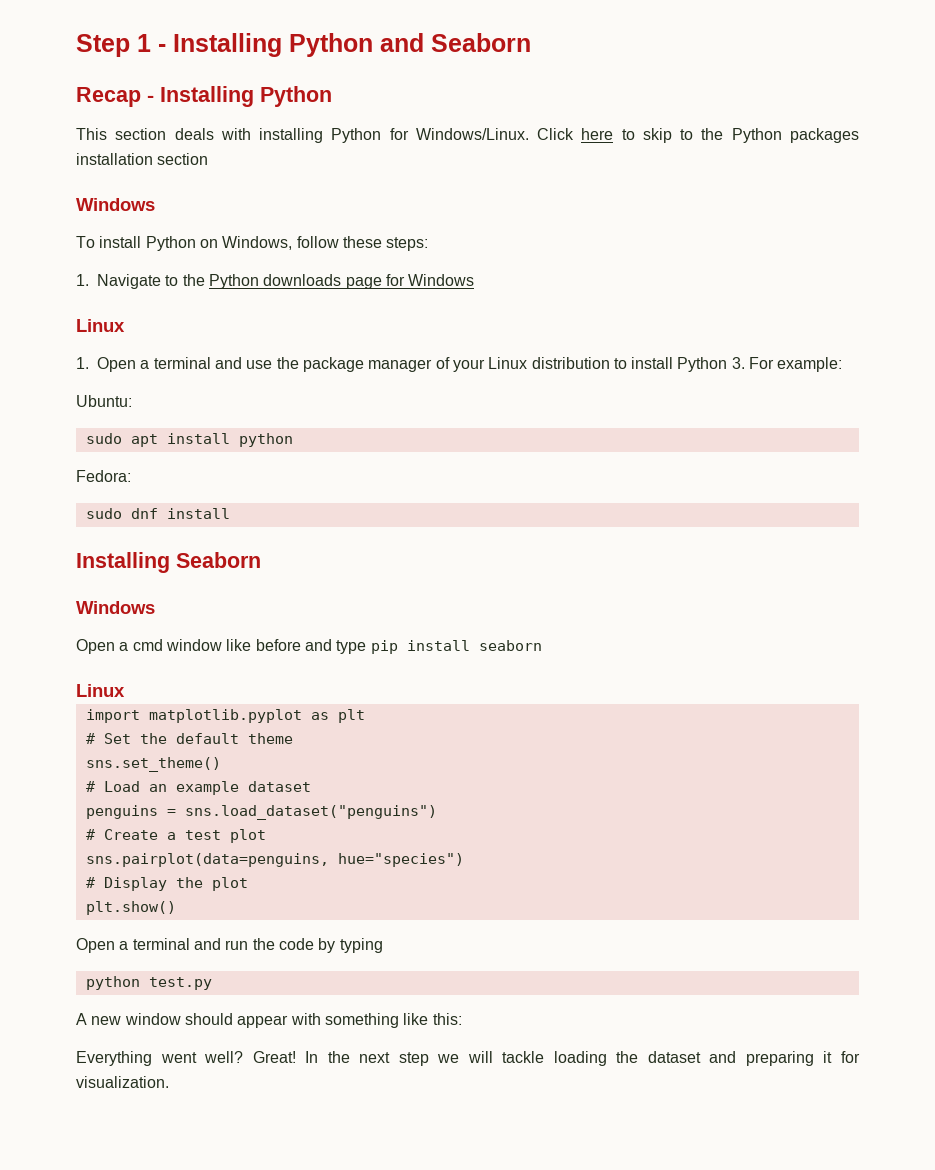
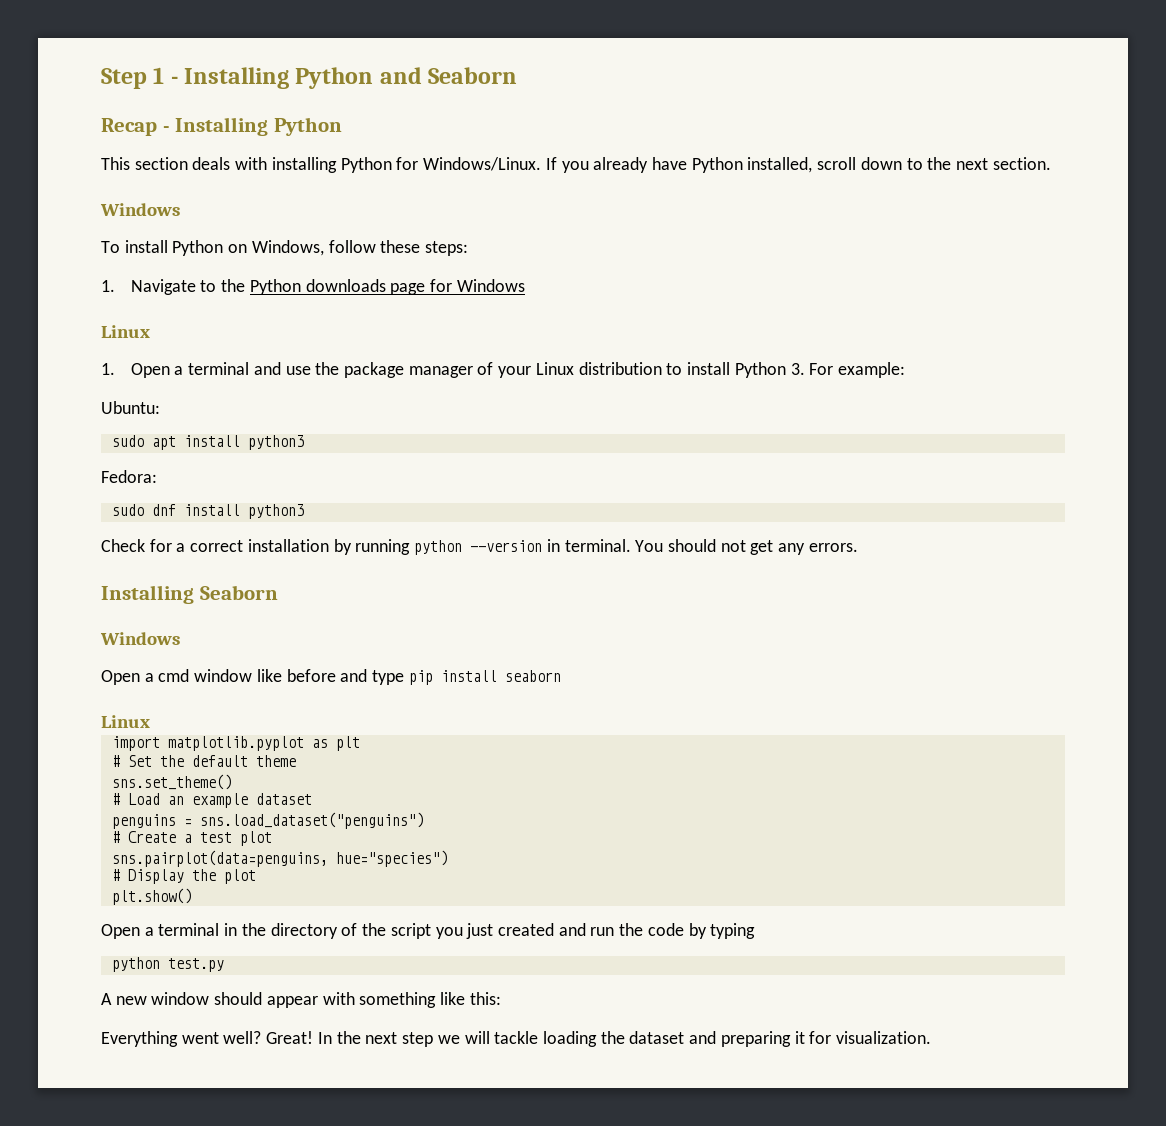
- Click here to skip to the Python packages installation section
+ If you already have Python installed, scroll down to the next section.
- sudo apt install python
+ sudo apt install python3
- sudo dnf install
+ sudo dnf install python3
+ Check for a correct installation by running python --version in terminal. You should not get any errors.
- Open a terminal and run the code by typing
+ Open a terminal in the directory of the script you just created and run the code by typing

